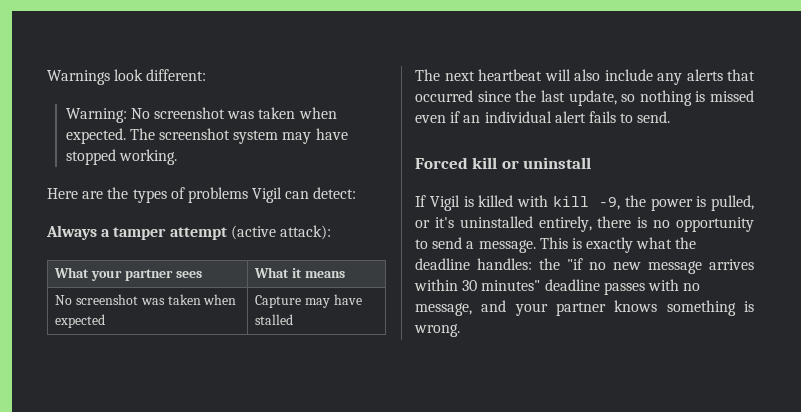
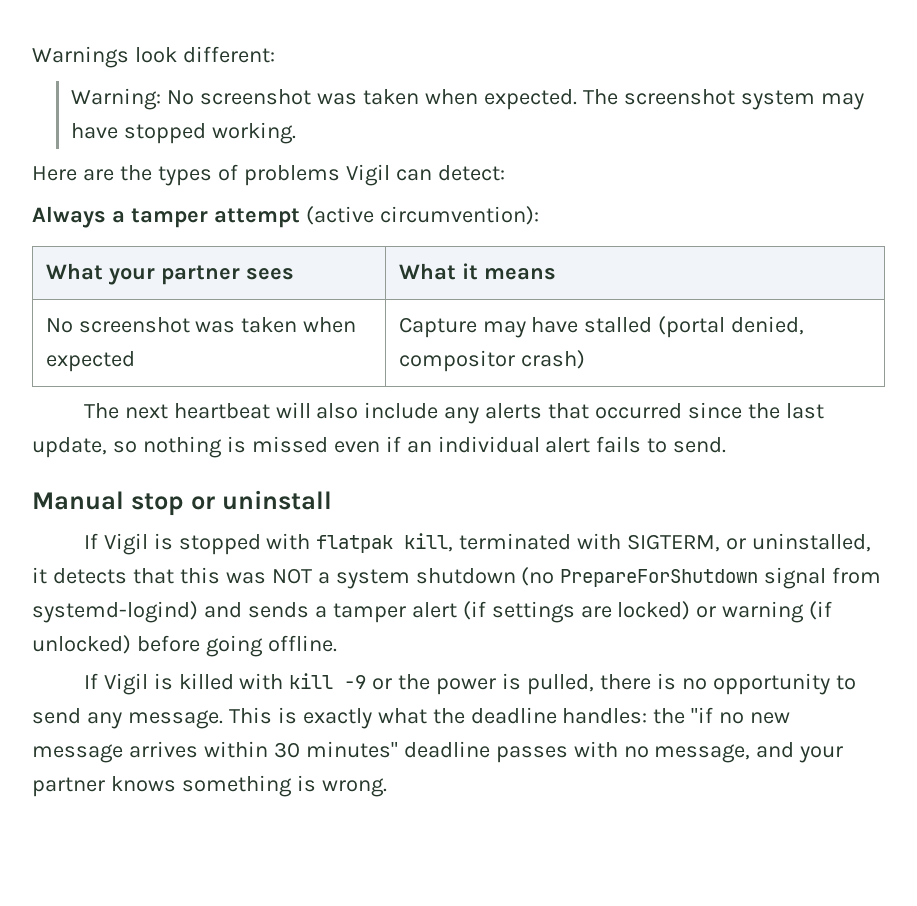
- Always a tamper attempt (active attack):
+ Always a tamper attempt (active circumvention):
- No screenshot was taken when expected | Capture may have stalled
+ No screenshot was taken when expected | Capture may have stalled (portal denied, compositor crash)
- Forced kill or uninstall
+ Manual stop or uninstall
+ If Vigil is stopped with flatpak kill, terminated with SIGTERM, or uninstalled, it detects that this was NOT a system shutdown (no PrepareForShutdown signal from systemd-logind) and sends a tamper alert (if settings are locked) or warning (if unlocked) before going offline.
- If Vigil is killed with kill -9, the power is pulled, or it's uninstalled entirely, there is no opportunity to send a message.
+ If Vigil is killed with kill -9 or the power is pulled, there is no opportunity to send any message.

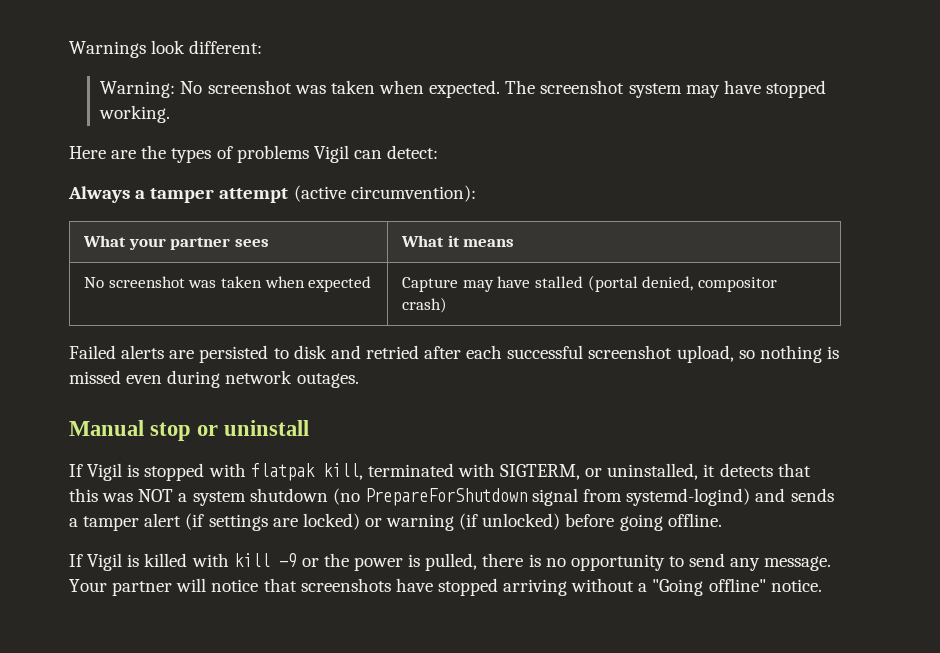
- The next heartbeat will also include any alerts that occurred since the last update, so nothing is missed even if an individual alert fails to send.
+ Failed alerts are persisted to disk and retried after each successful screenshot upload, so nothing is missed even during network outages.
- This is exactly what the deadline handles: the "if no new message arrives within 30 minutes" deadline passes with no message, and your partner knows something is wrong.
+ Your partner will notice that screenshots have stopped arriving without a "Going offline" notice.

